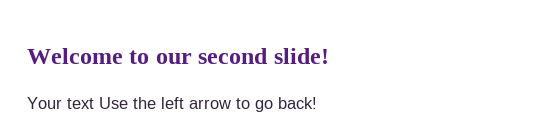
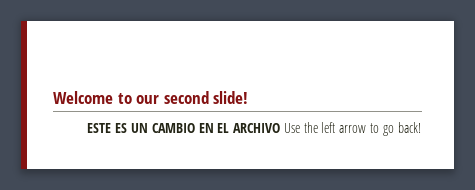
- Your text Use the left arrow to go back!
+ ESTE ES UN CAMBIO EN EL ARCHIVO Use the left arrow to go back!

